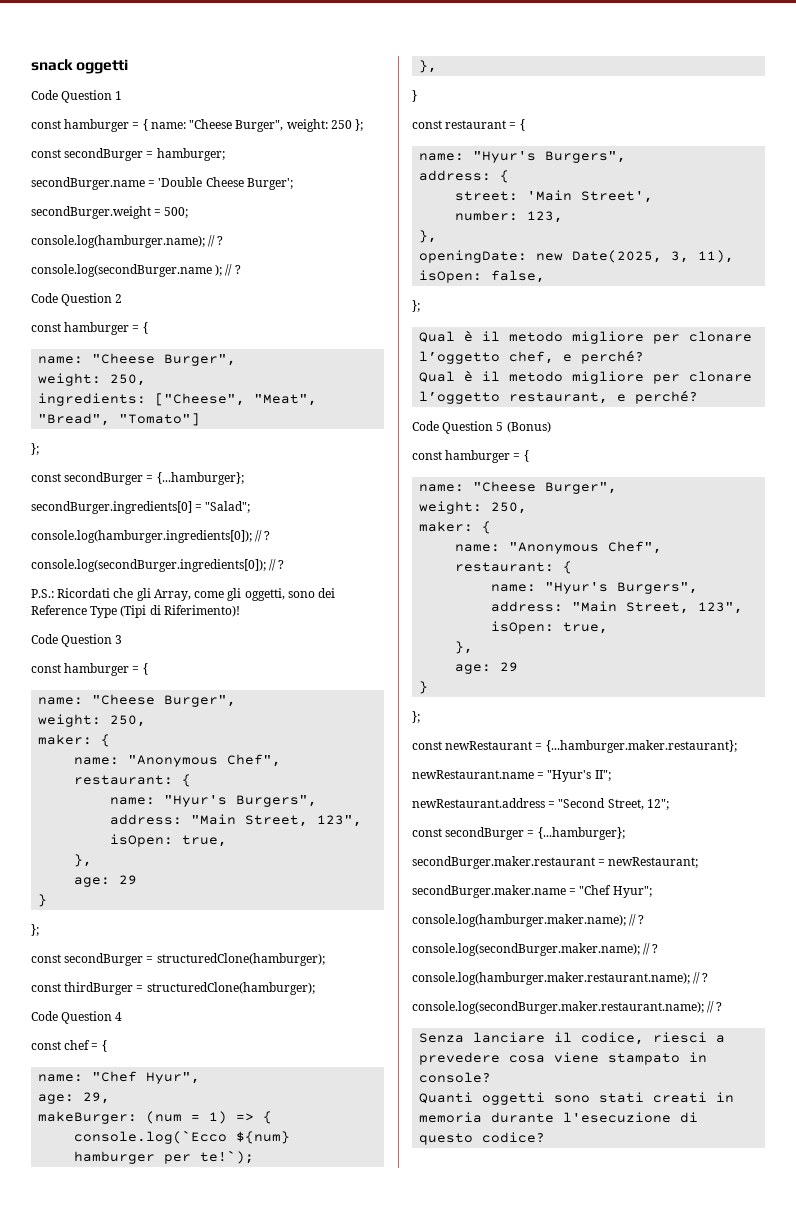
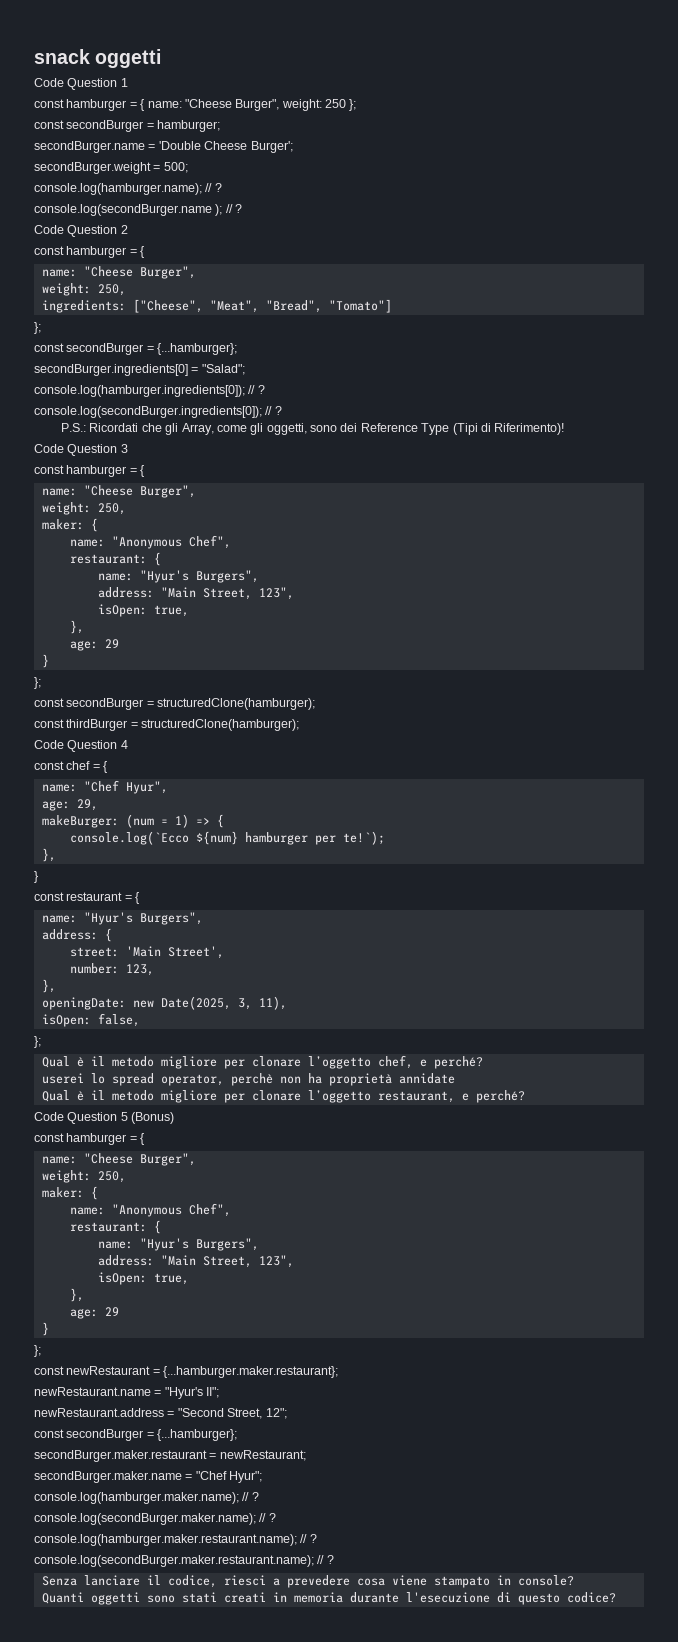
+ userei lo spread operator, perchè non ha proprietà annidate

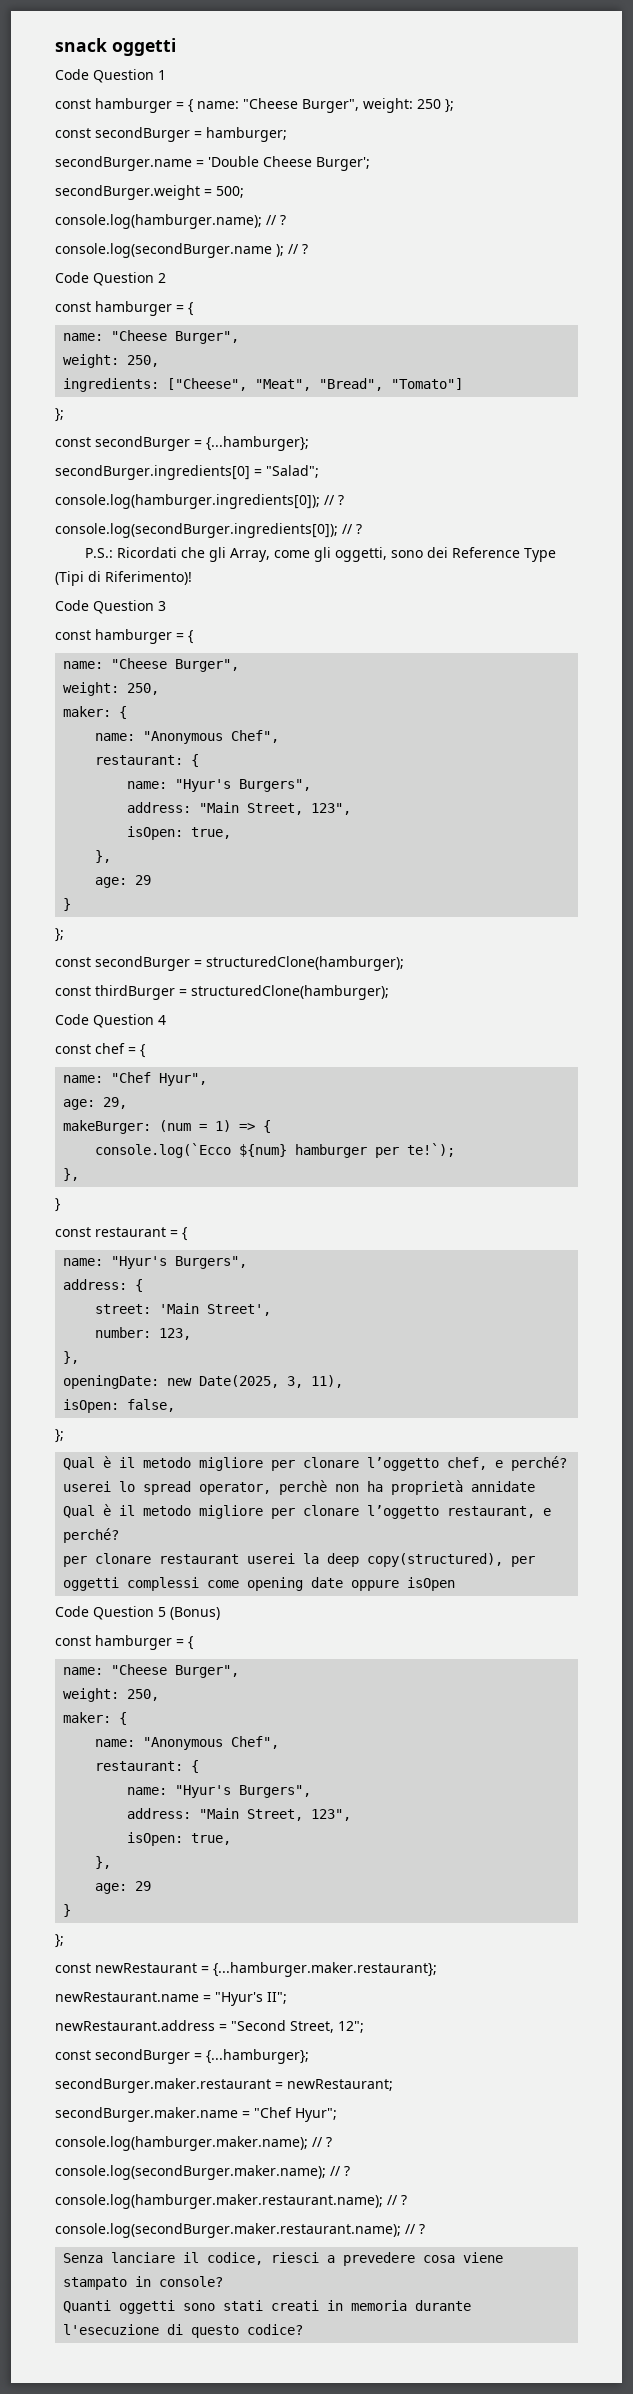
+ per clonare restaurant userei la deep copy(structured), per oggetti complessi come opening date oppure isOpen

